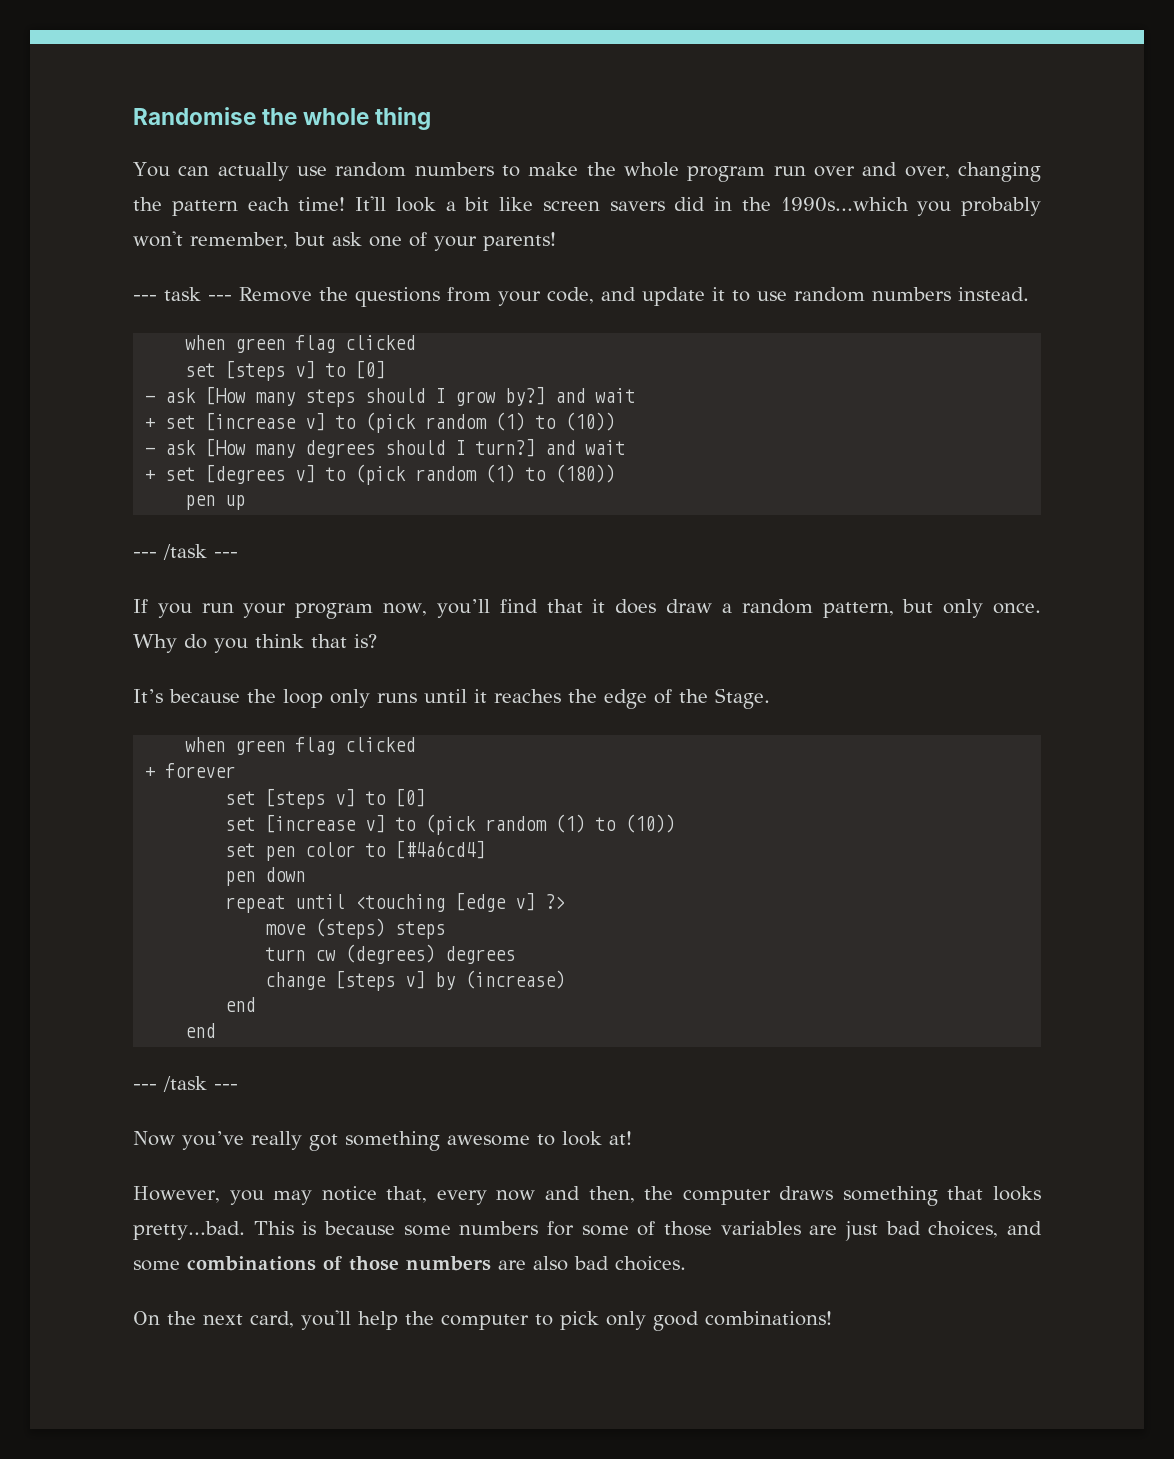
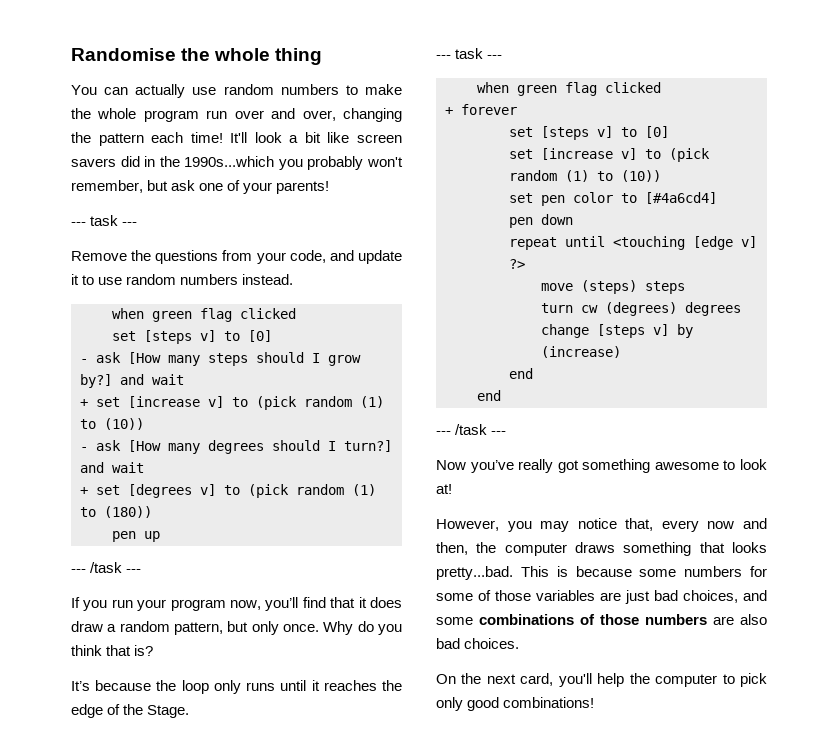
  It'll look a bit like screen savers did in the 1990s...which you probably won't remember, but ask one of your parents!
- --- task --- Remove the questions from your code, and update it to use random numbers instead.
+ --- task ---
+ Remove the questions from your code, and update it to use random numbers instead.
  It’s because the loop only runs until it reaches the edge of the Stage.
+ --- task ---

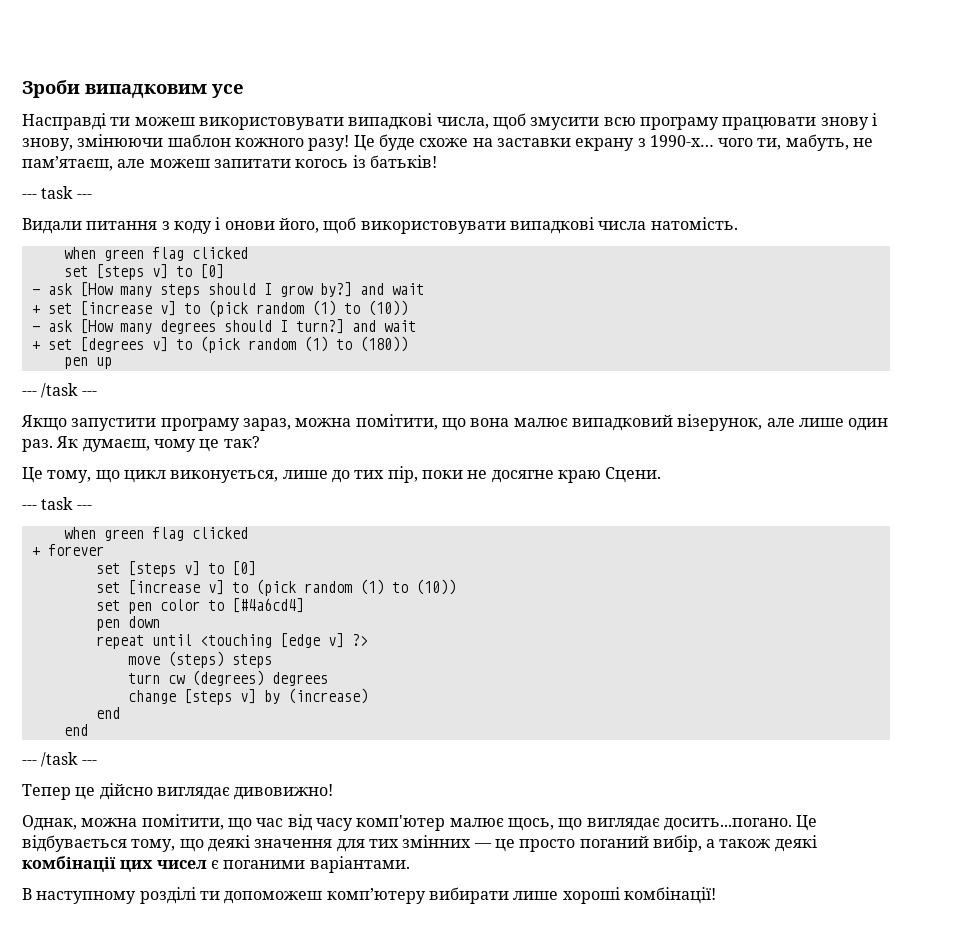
- Randomise the whole thing
- You can actually use random numbers to make the whole program run over and over, changing the pattern each time! It'll look a bit like screen savers did in the 1990s...which you probably won't remember, but ask one of your parents!
+ Зроби випадковим усе
+ Насправді ти можеш використовувати випадкові числа, щоб змусити всю програму працювати знову і знову, змінюючи шаблон кожного разу! Це буде схоже на заставки екрану з 1990-х… чого ти, мабуть, не пам’ятаєш, але можеш запитати когось із батьків!
  --- task ---
- Remove the questions from your code, and update it to use random numbers instead.
+ Видали питання з коду і онови його, щоб використовувати випадкові числа натомість.
- If you run your program now, you’ll find that it does draw a random pattern, but only once. Why do you think that is?
- It’s because the loop only runs until it reaches the edge of the Stage.
+ Якщо запустити програму зараз, можна помітити, що вона малює випадковий візерунок, але лише один раз. Як думаєш, чому це так?
+ Це тому, що цикл виконується, лише до тих пір, поки не досягне краю Сцени.
- Now you’ve really got something awesome to look at!
- However, you may notice that, every now and then, the computer draws something that looks pretty...bad. This is because some numbers for some of those variables are just bad choices, and some combinations of those numbers are also bad choices.
- On the next card, you'll help the computer to pick only good combinations!
+ Тепер це дійсно виглядає дивовижно!
+ Однак, можна помітити, що час від часу комп'ютер малює щось, що виглядає досить...погано. Це відбувається тому, що деякі значення для тих змінних — це просто поганий вибір, а також деякі комбінації цих чисел є поганими варіантами.
+ В наступному розділі ти допоможеш комп’ютеру вибирати лише хороші комбінації!

